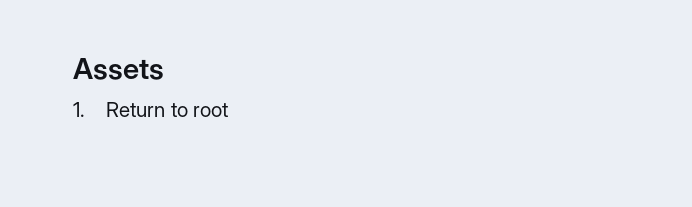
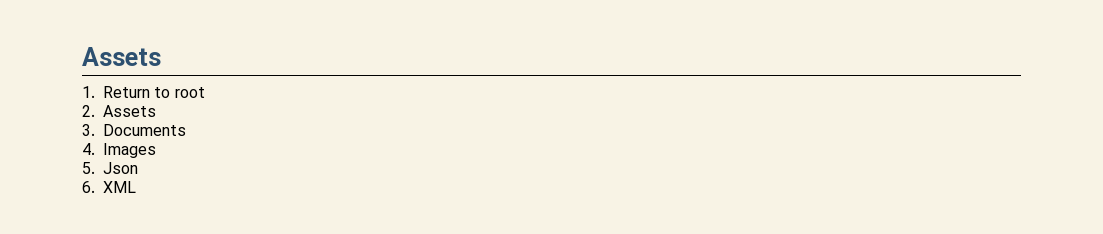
+ 2. Assets
+ 3. Documents
+ 4. Images
+ 5. Json
+ 6. XML

